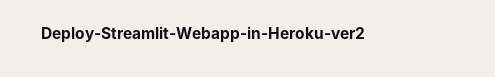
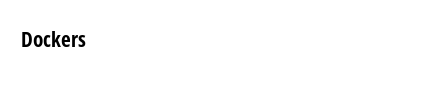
- Deploy-Streamlit-Webapp-in-Heroku-ver2
+ Dockers

